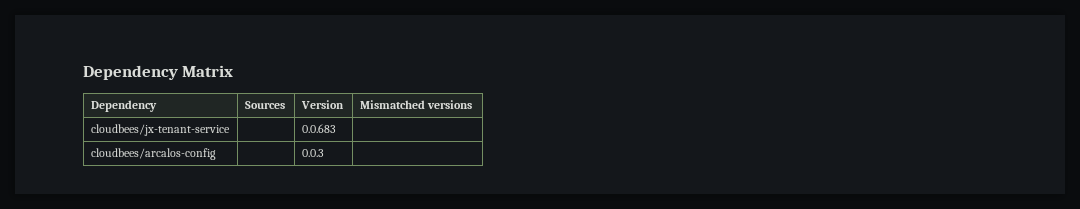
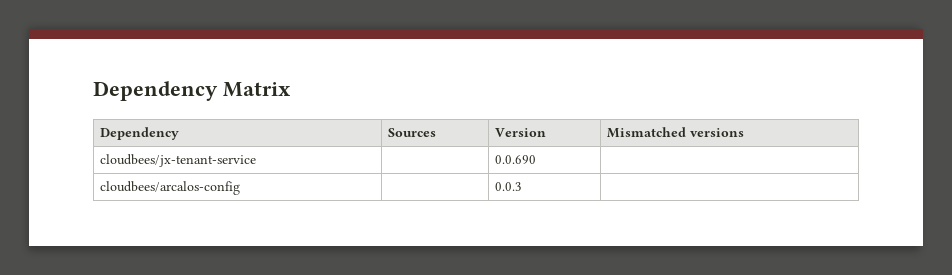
- cloudbees/jx-tenant-service | | 0.0.683 |
+ cloudbees/jx-tenant-service | | 0.0.690 |

